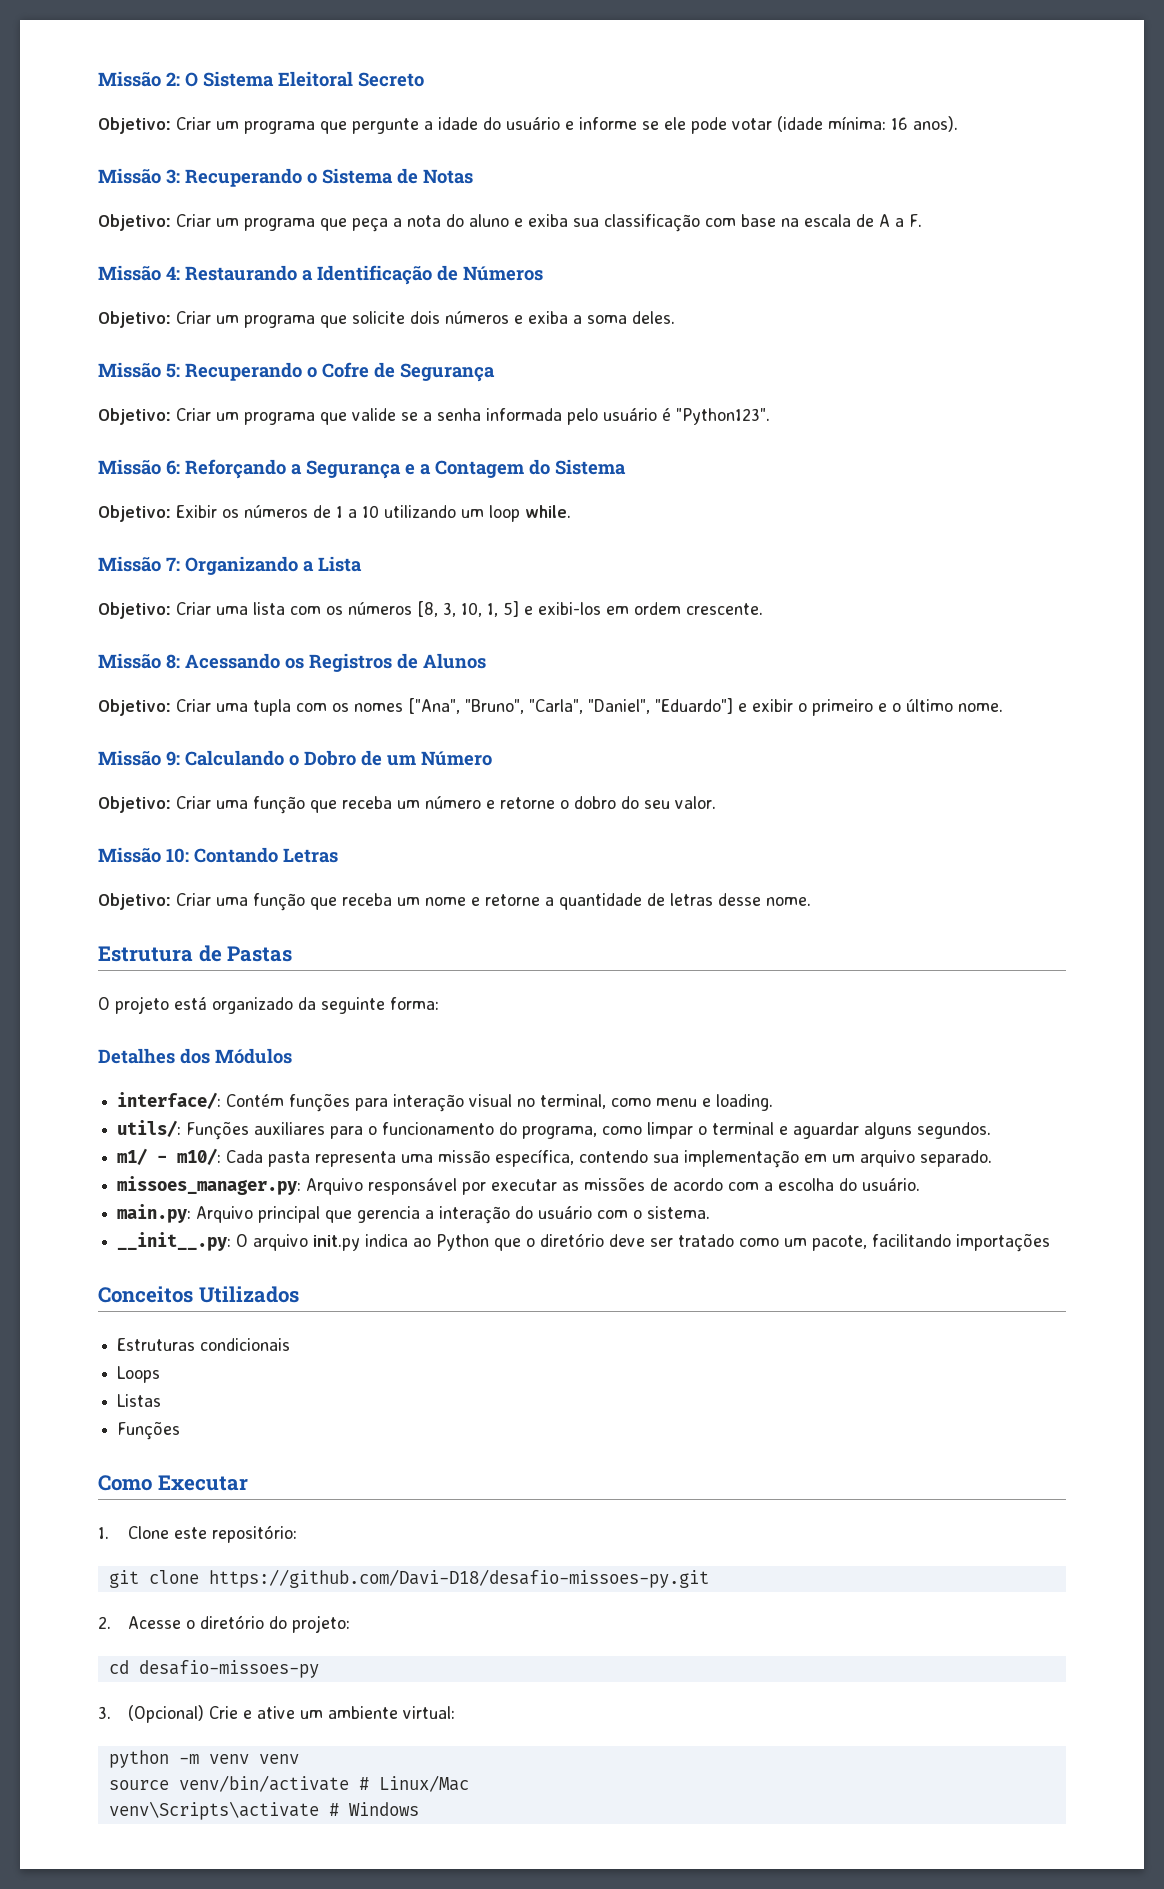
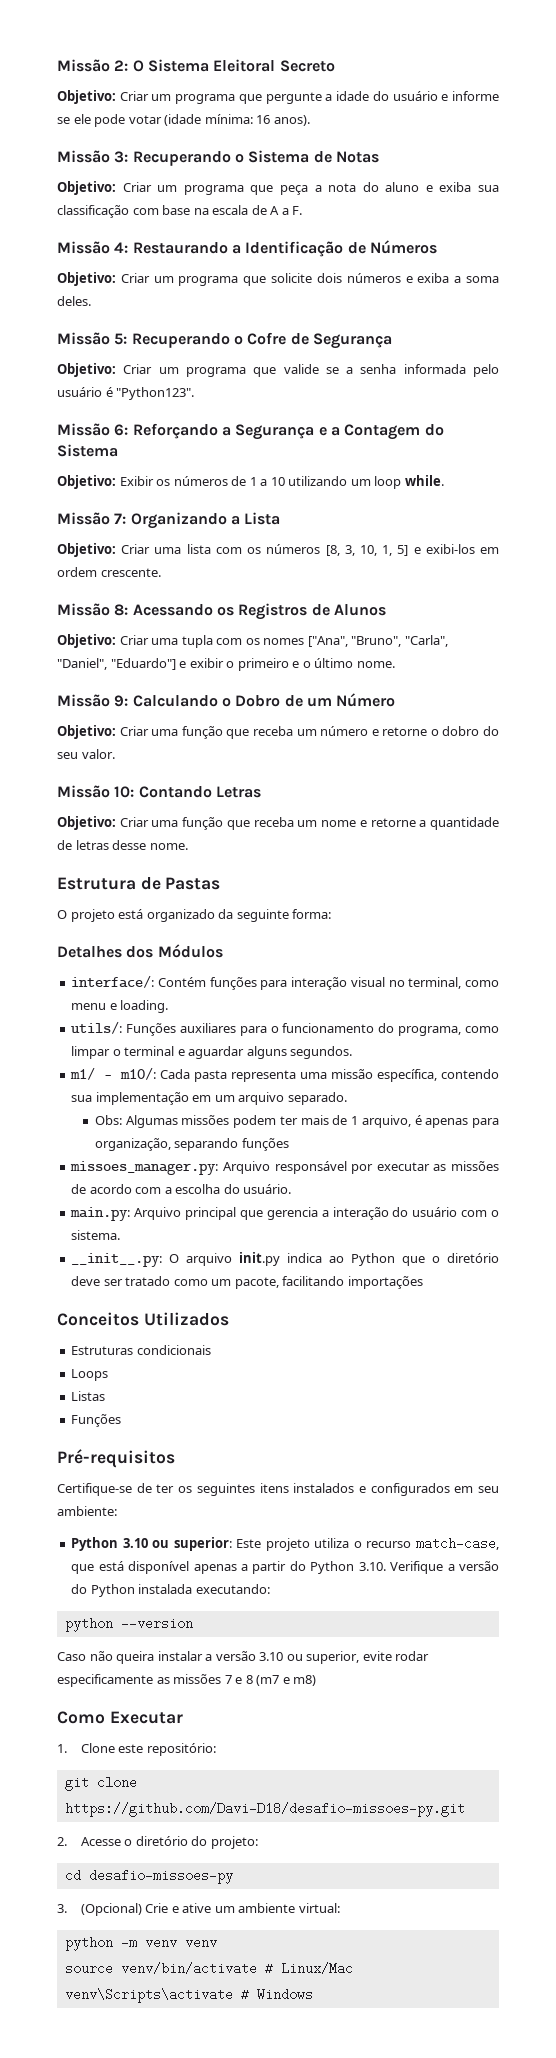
+ Obs: Algumas missões podem ter mais de 1 arquivo, é apenas para organização, separando funções
+ Pré-requisitos
+ Certifique-se de ter os seguintes itens instalados e configurados em seu ambiente:
+ Python 3.10 ou superior: Este projeto utiliza o recurso match-case, que está disponível apenas a partir do Python 3.10. Verifique a versão do Python instalada executando:
+ python --version
+ Caso não queira instalar a versão 3.10 ou superior, evite rodar especificamente as missões 7 e 8 (m7 e m8)

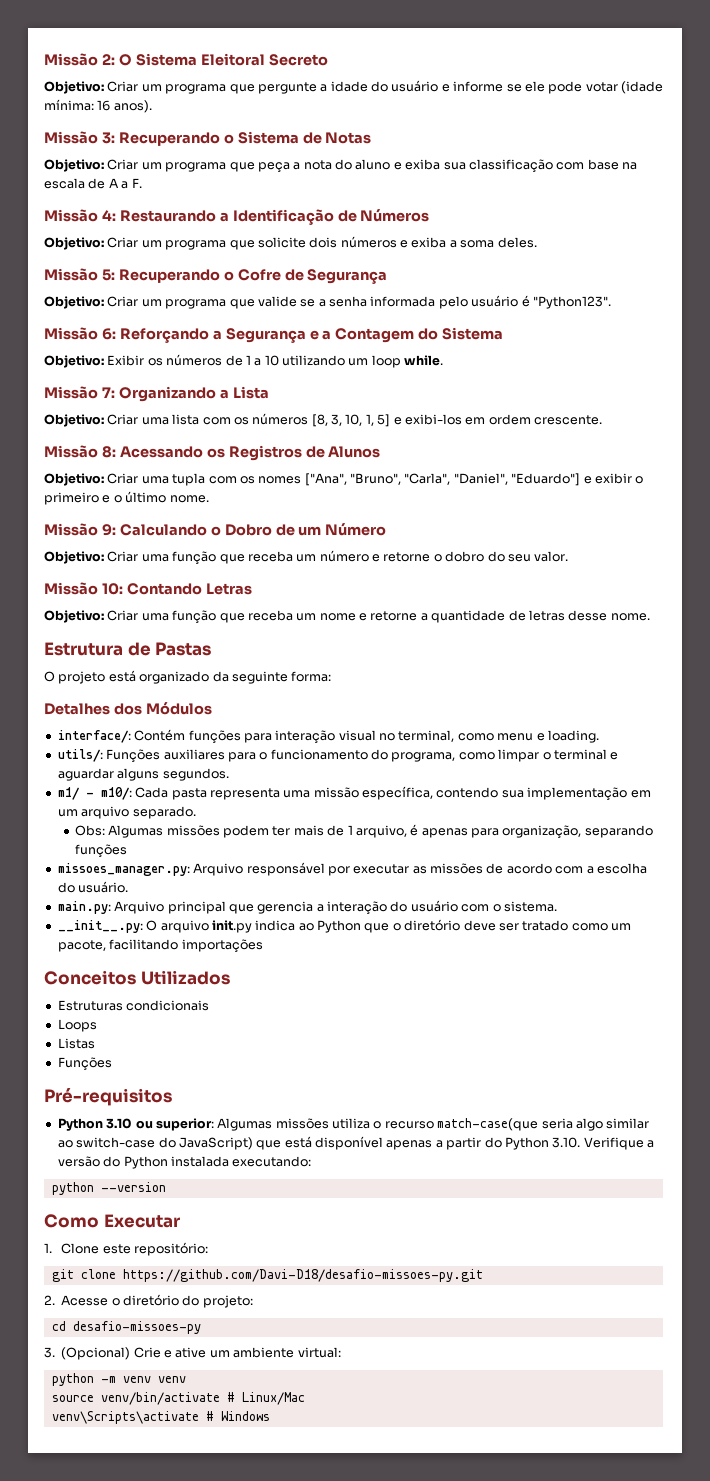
- Certifique-se de ter os seguintes itens instalados e configurados em seu ambiente:
- Python 3.10 ou superior: Este projeto utiliza o recurso match-case, que está disponível apenas a partir do Python 3.10. Verifique a versão do Python instalada executando:
+ Python 3.10 ou superior: Algumas missões utiliza o recurso match-case(que seria algo similar ao switch-case do JavaScript) que está disponível apenas a partir do Python 3.10. Verifique a versão do Python instalada executando:
- Caso não queira instalar a versão 3.10 ou superior, evite rodar especificamente as missões 7 e 8 (m7 e m8)

